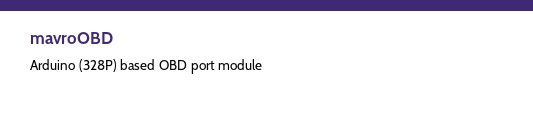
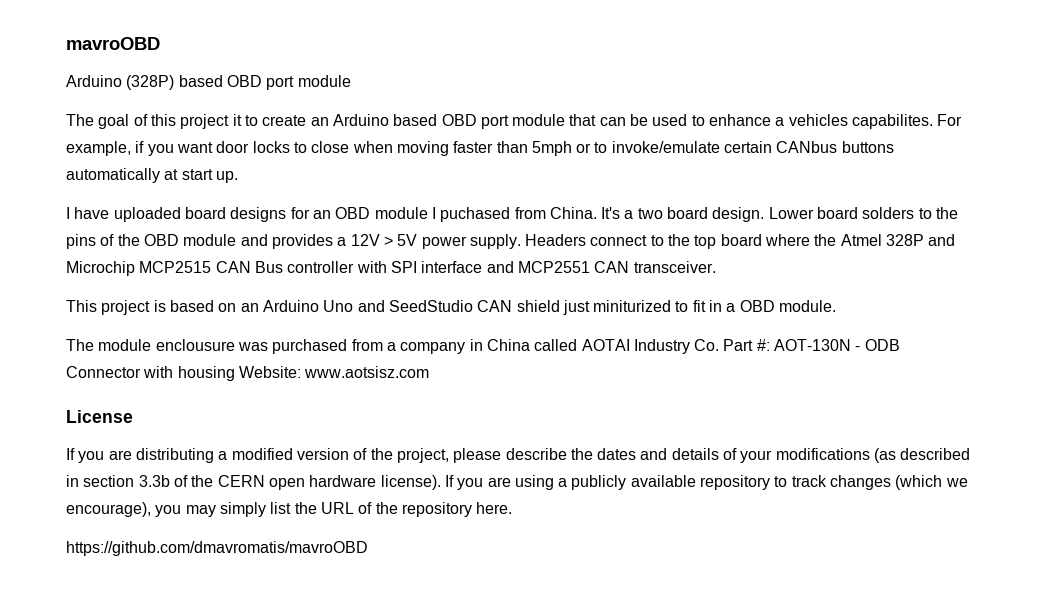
+ The goal of this project it to create an Arduino based OBD port module that can be used to enhance a vehicles capabilites. For example, if you want door locks to close when moving faster than 5mph or to invoke/emulate certain CANbus buttons automatically at start up.
+ I have uploaded board designs for an OBD module I puchased from China. It's a two board design. Lower board solders to the pins of the OBD module and provides a 12V > 5V power supply. Headers connect to the top board where the Atmel 328P and Microchip MCP2515 CAN Bus controller with SPI interface and MCP2551 CAN transceiver.
+ This project is based on an Arduino Uno and SeedStudio CAN shield just miniturized to fit in a OBD module.
+ The module enclousure was purchased from a company in China called AOTAI Industry Co. Part #: AOT-130N - ODB Connector with housing Website: www.aotsisz.com
+ License
+ If you are distributing a modified version of the project, please describe the dates and details of your modifications (as described in section 3.3b of the CERN open hardware license). If you are using a publicly available repository to track changes (which we encourage), you may simply list the URL of the repository here.
+ https://github.com/dmavromatis/mavroOBD

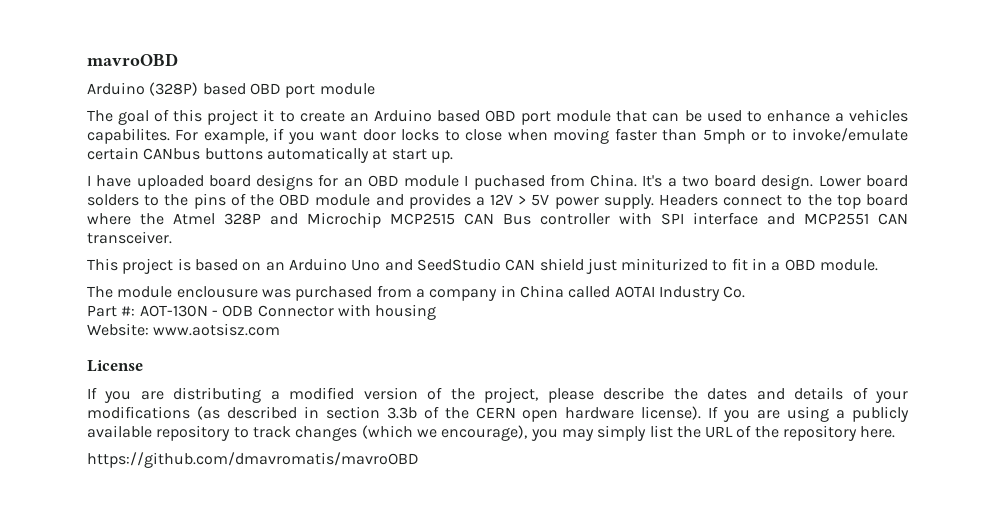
- The module enclousure was purchased from a company in China called AOTAI Industry Co. Part #: AOT-130N - ODB Connector with housing Website: www.aotsisz.com
+ The module enclousure was purchased from a company in China called AOTAI Industry Co.
+ Part #: AOT-130N - ODB Connector with housing
+ Website: www.aotsisz.com

